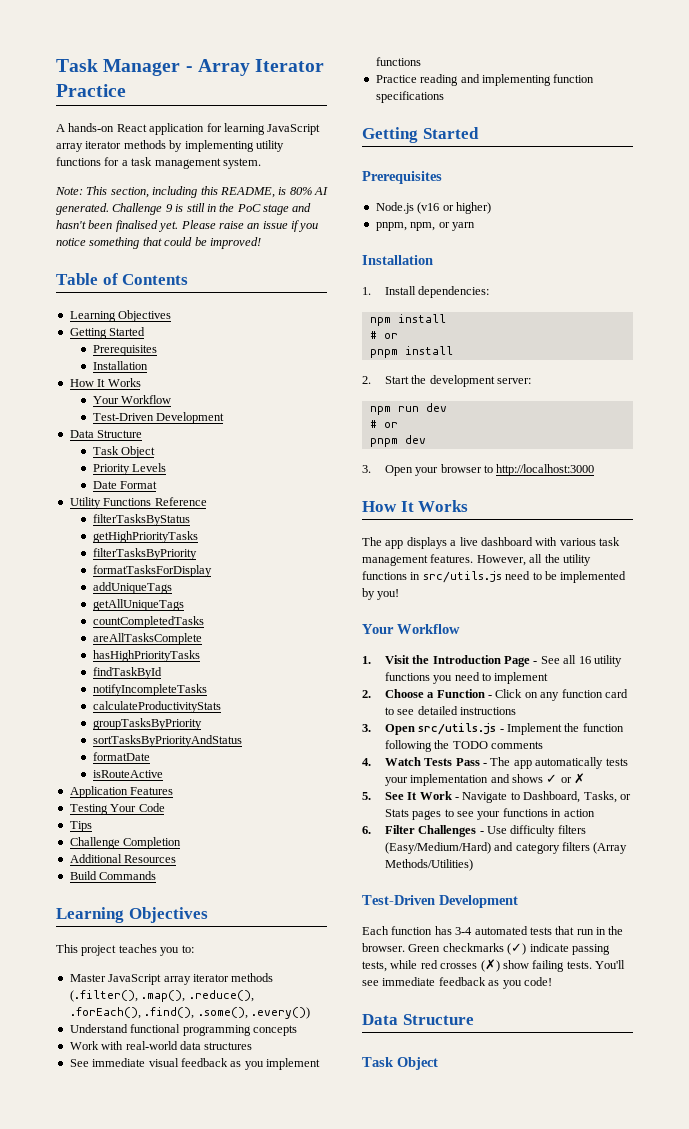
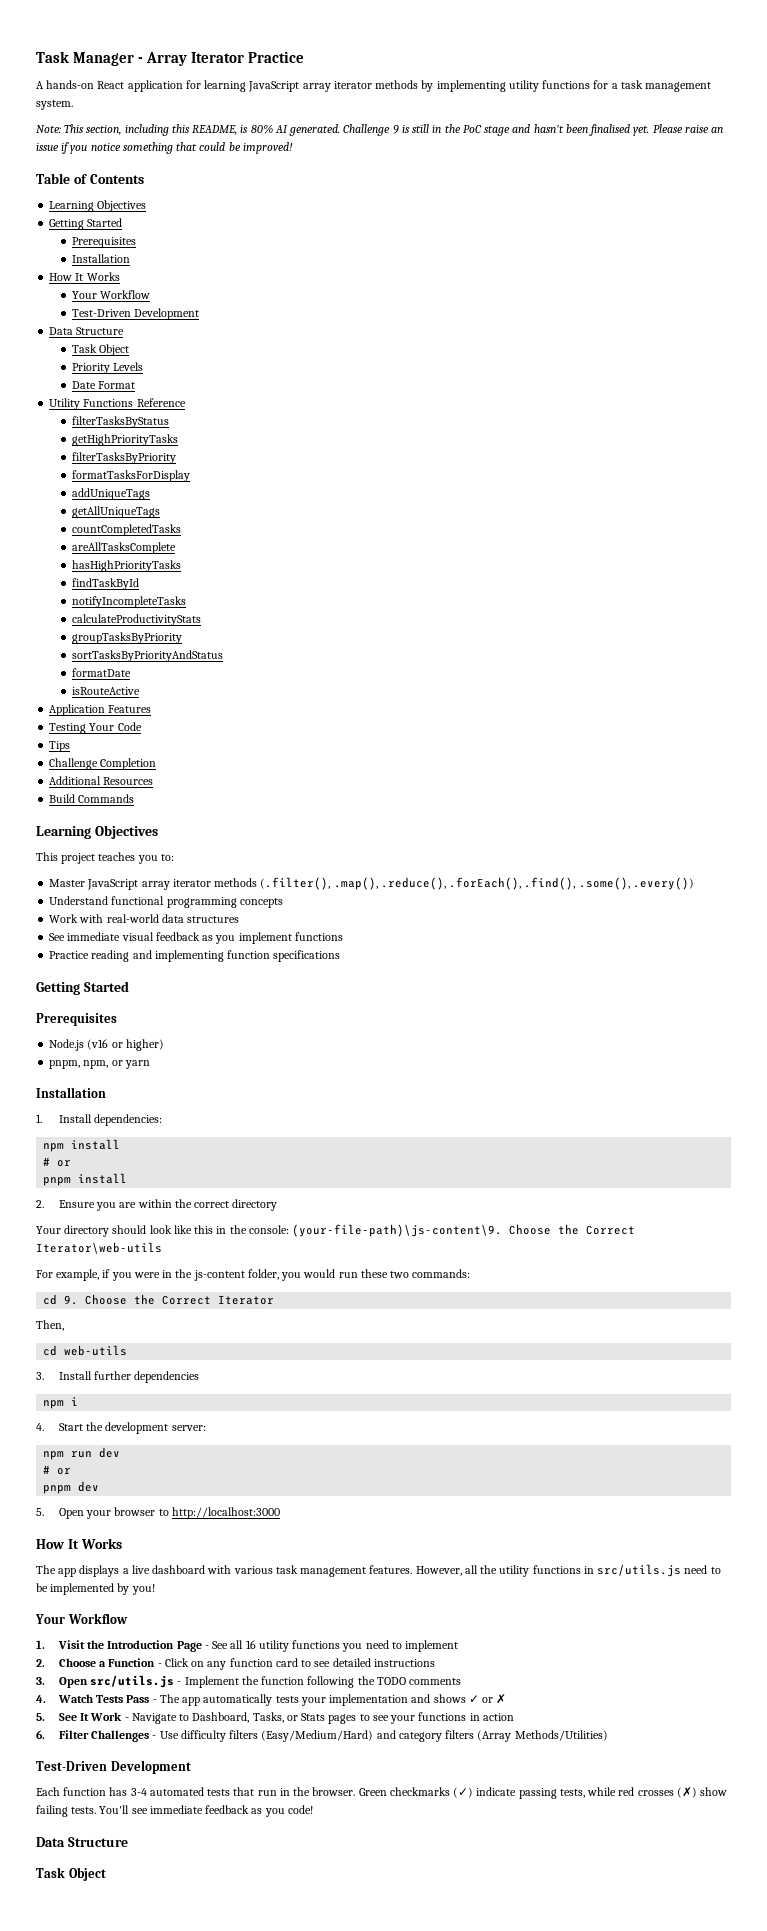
- 2. Start the development server:
+ 2. Ensure you are within the correct directory
+ Your directory should look like this in the console: (your-file-path)\js-content\9. Choose the Correct Iterator\web-utils
+ For example, if you were in the js-content folder, you would run these two commands:
+ cd 9. Choose the Correct Iterator
+ Then,
+ cd web-utils
+ 3. Install further dependencies
+ npm i
+ 4. Start the development server:
- 3. Open your browser to http://localhost:3000
+ 5. Open your browser to http://localhost:3000

